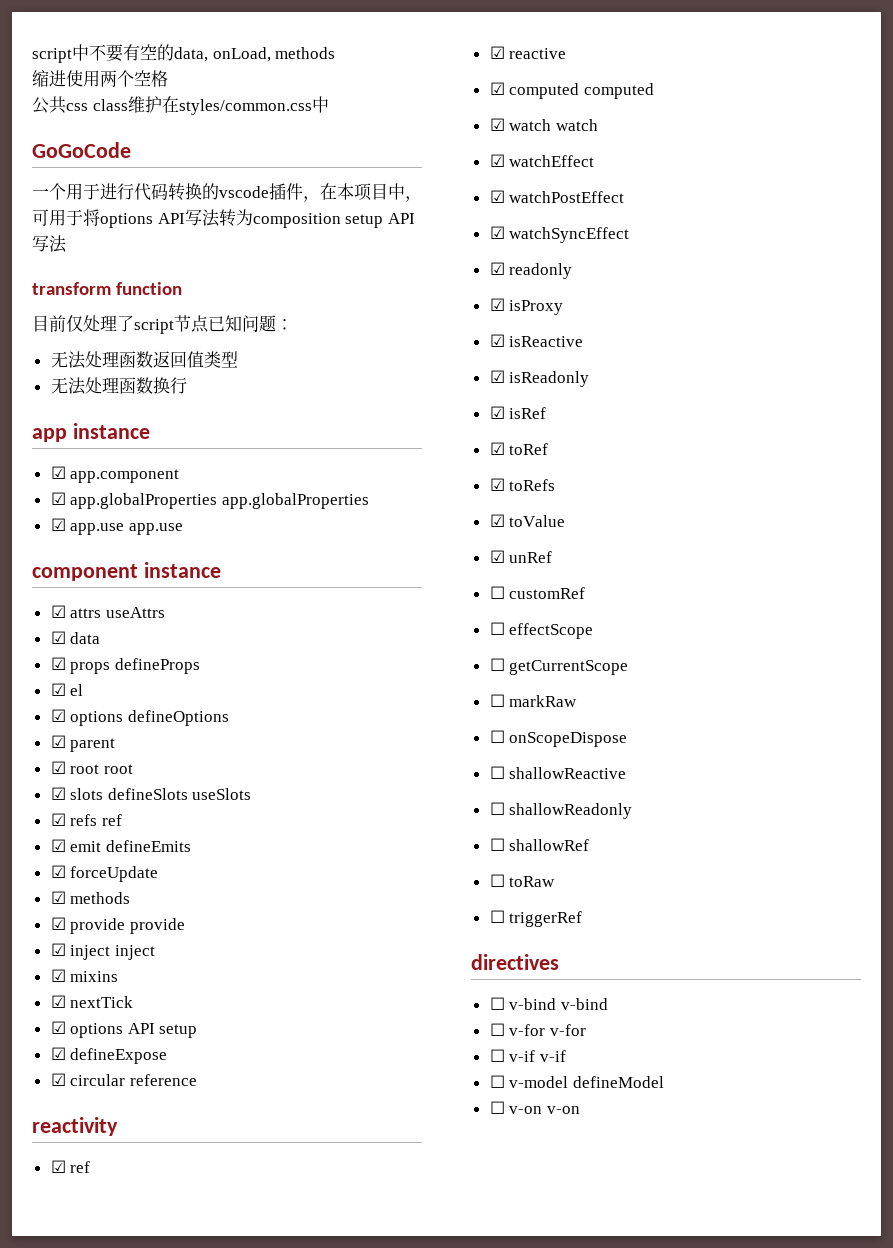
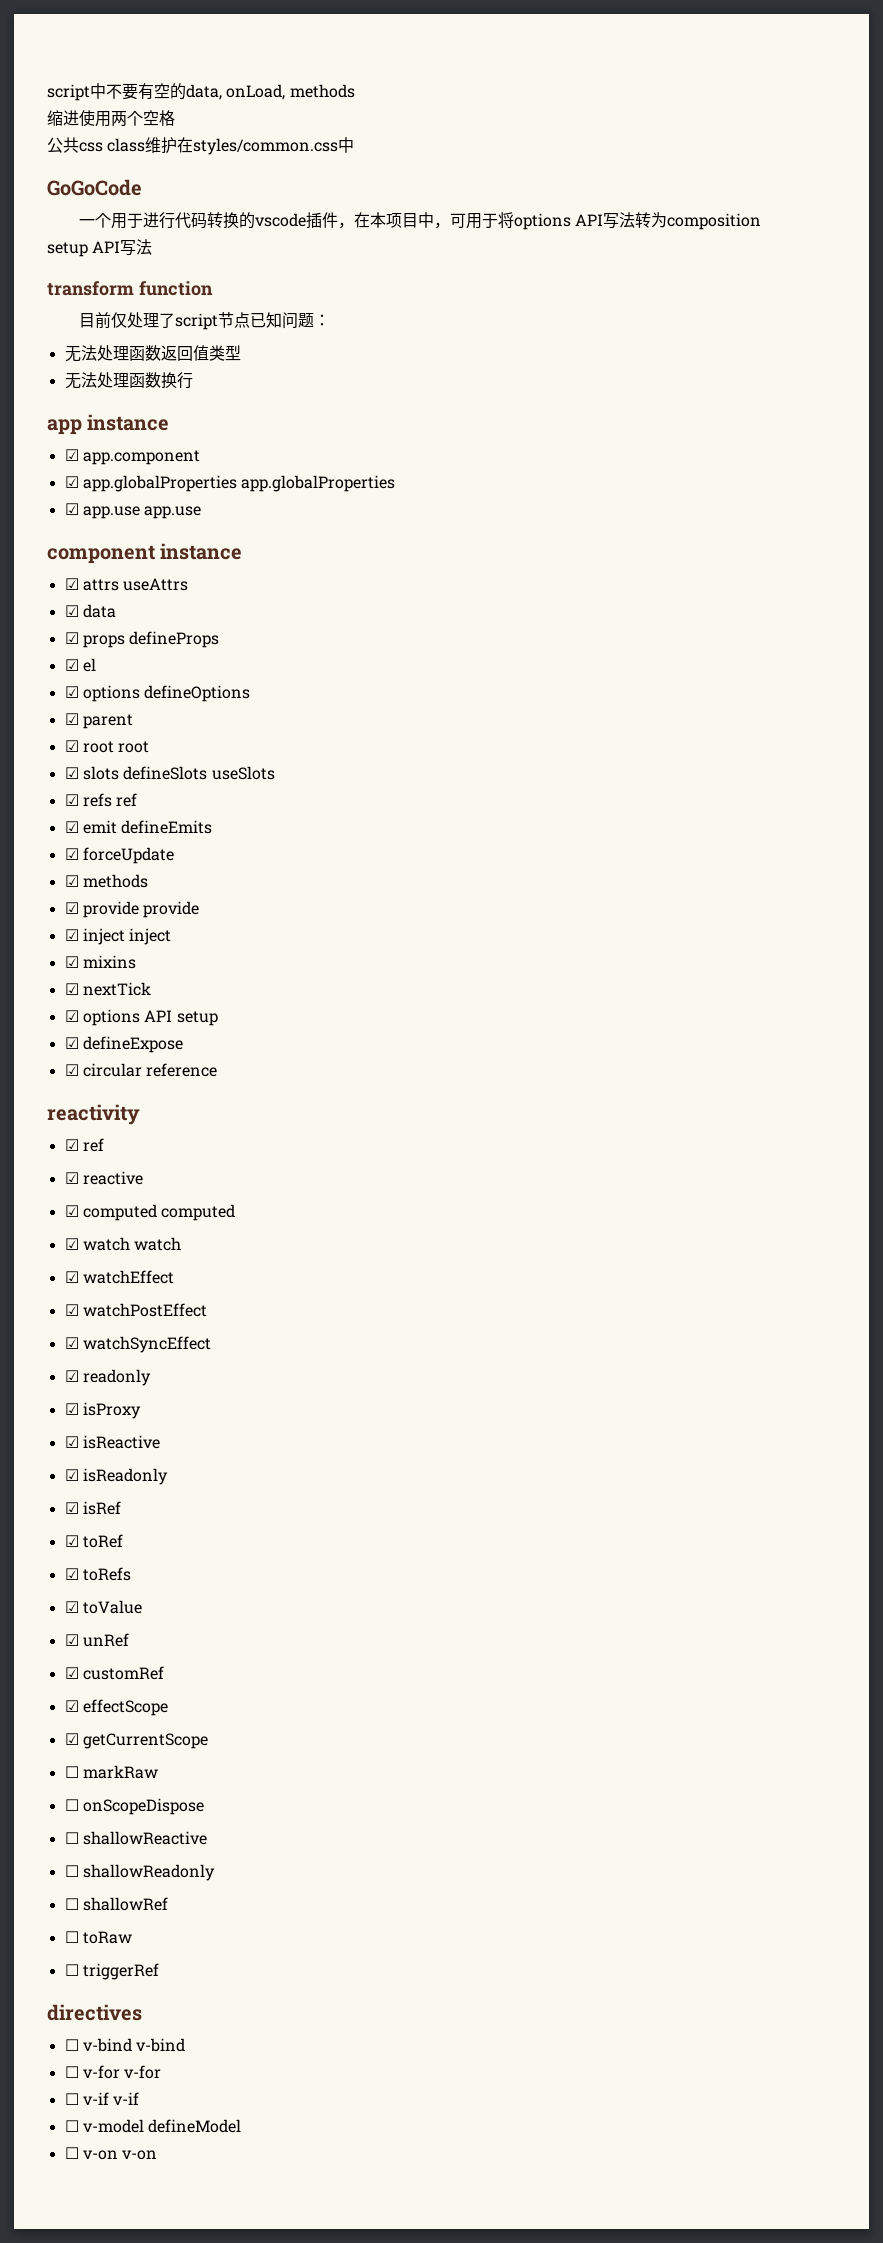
- ☐ customRef
+ ☑ customRef
- ☐ effectScope
+ ☑ effectScope
- ☐ getCurrentScope
+ ☑ getCurrentScope

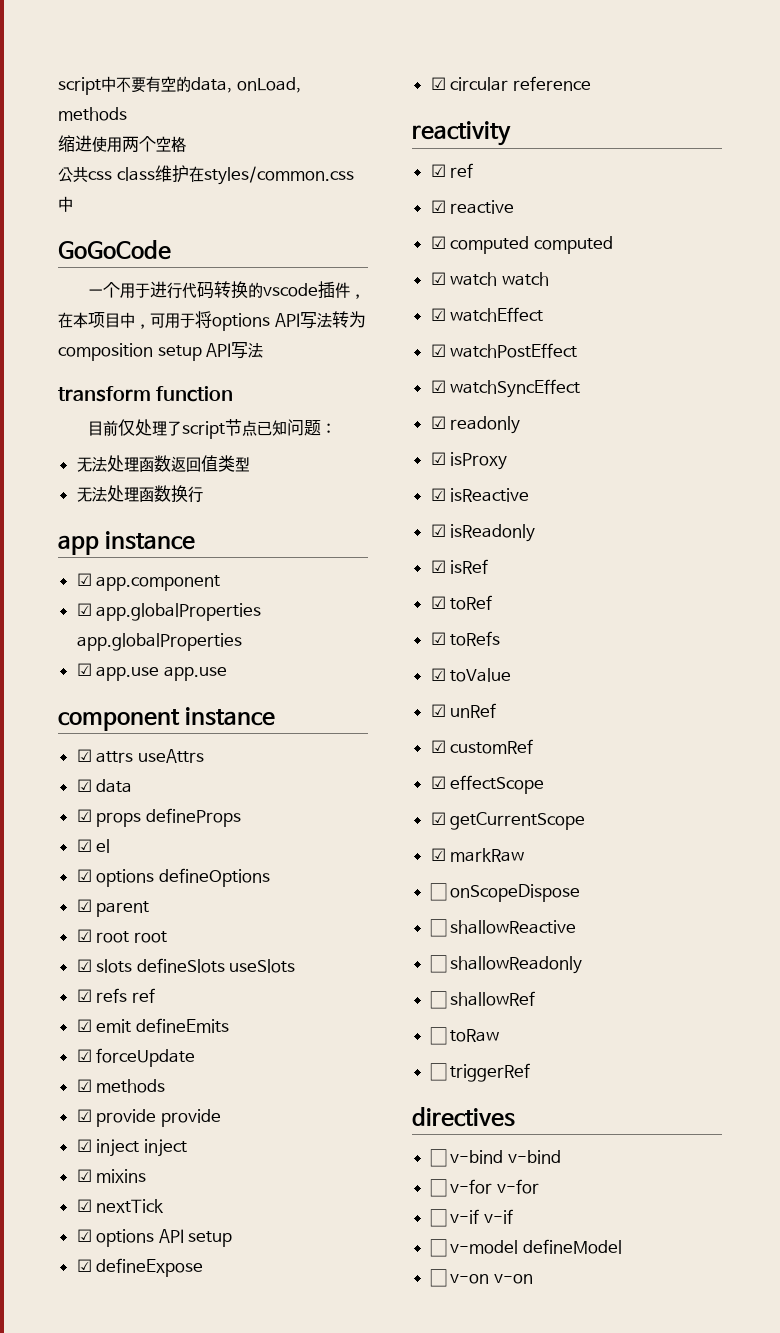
- ☐ markRaw
+ ☑ markRaw

